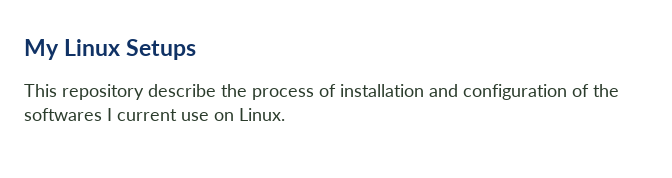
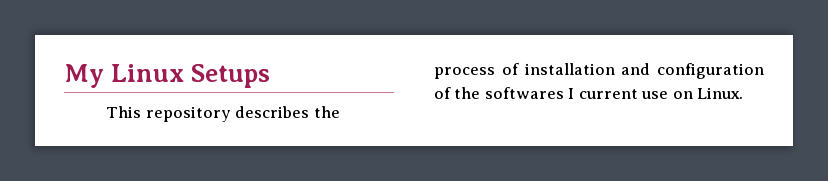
- This repository describe the process of installation and configuration of the softwares I current use on Linux.
+ This repository describes the process of installation and configuration of the softwares I current use on Linux.

